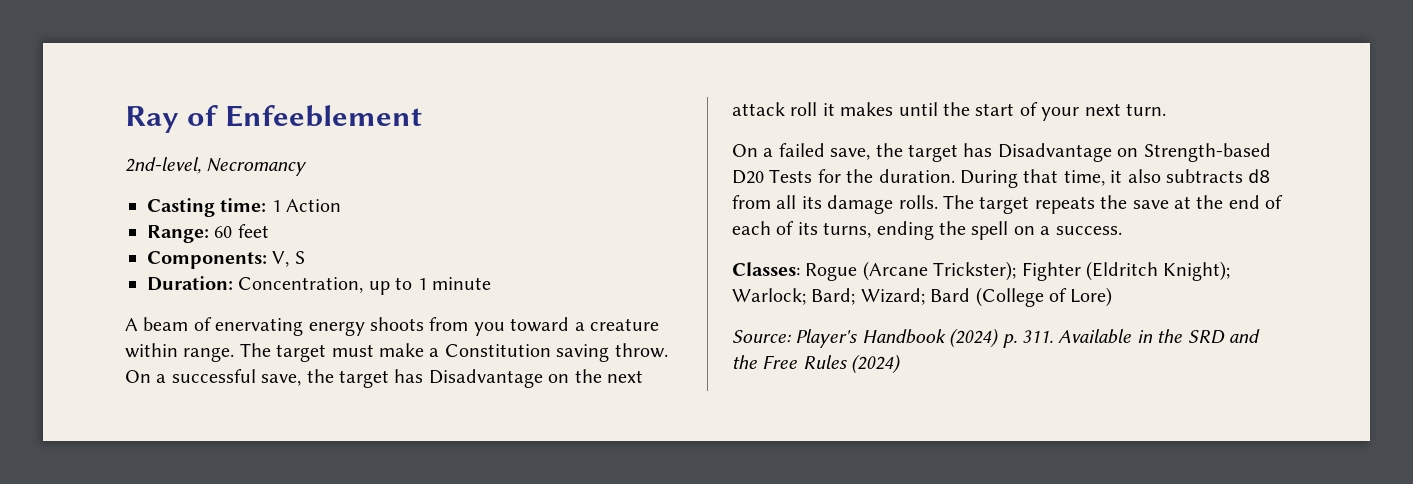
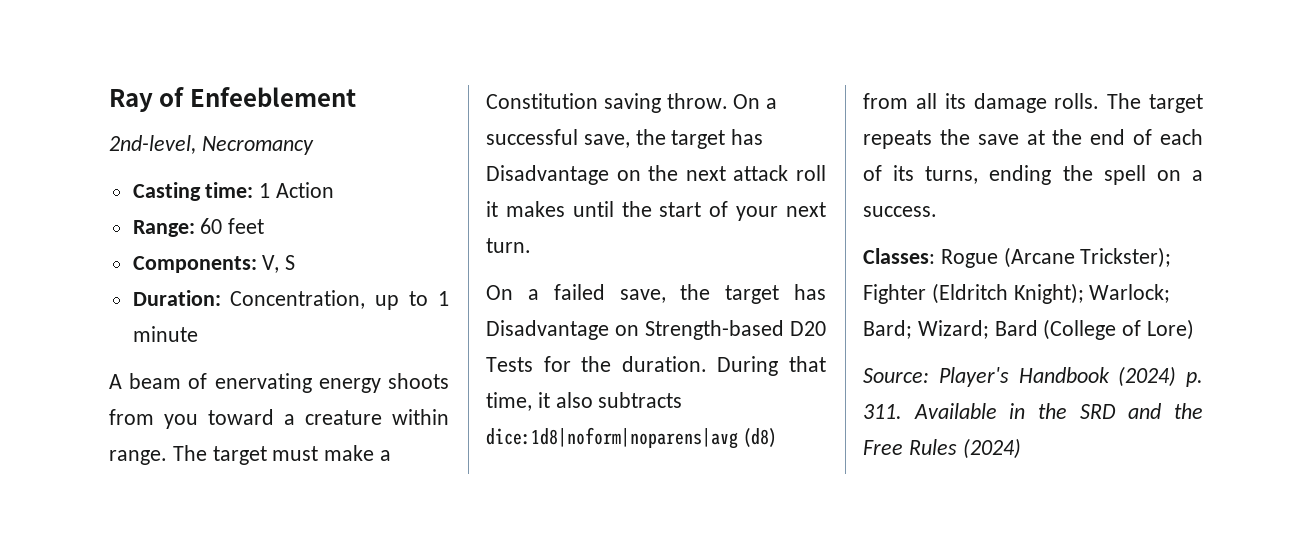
- During that time, it also subtracts d8 from all its damage rolls.
+ During that time, it also subtracts dice:1d8|noform|noparens|avg (d8) from all its damage rolls.

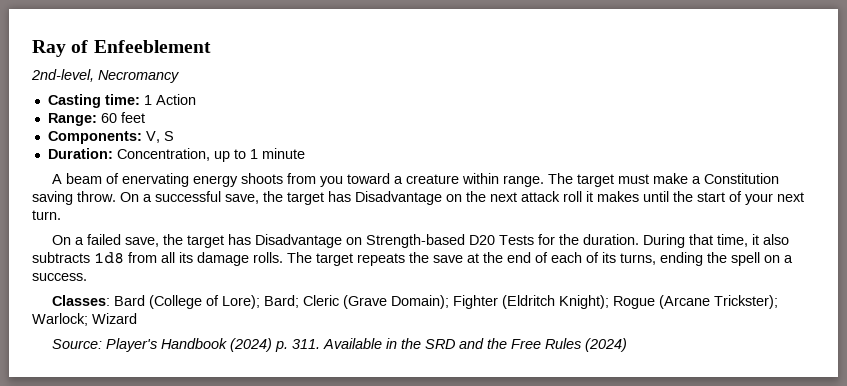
- During that time, it also subtracts dice:1d8|noform|noparens|avg (d8) from all its damage rolls.
+ During that time, it also subtracts 1d8 from all its damage rolls.
- Classes: Rogue (Arcane Trickster); Fighter (Eldritch Knight); Warlock; Bard; Wizard; Bard (College of Lore)
+ Classes: Bard (College of Lore); Bard; Cleric (Grave Domain); Fighter (Eldritch Knight); Rogue (Arcane Trickster); Warlock; Wizard

